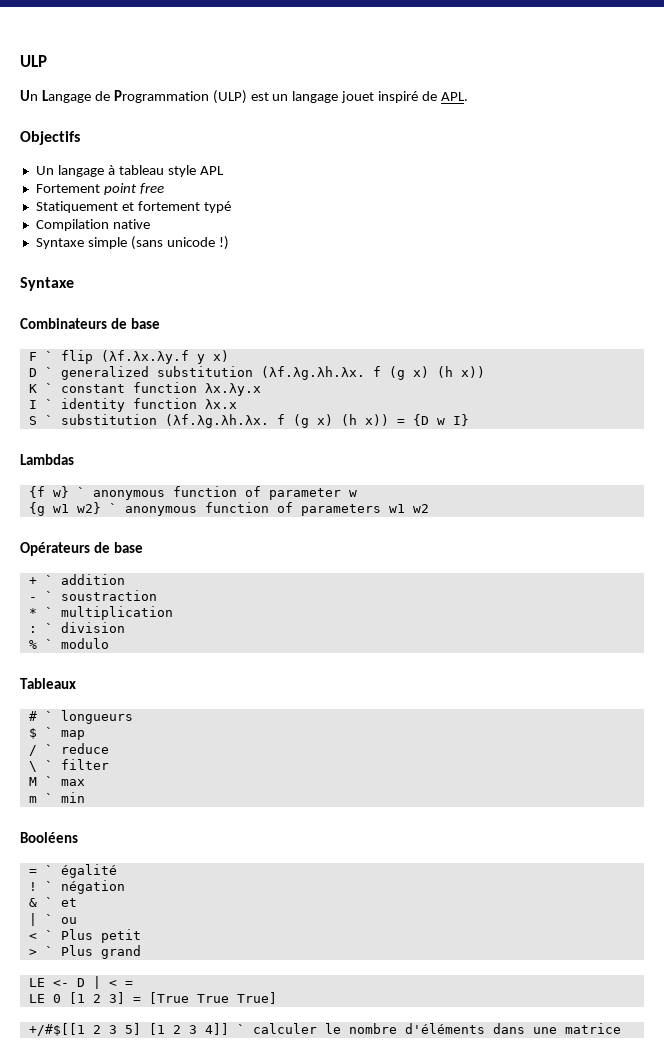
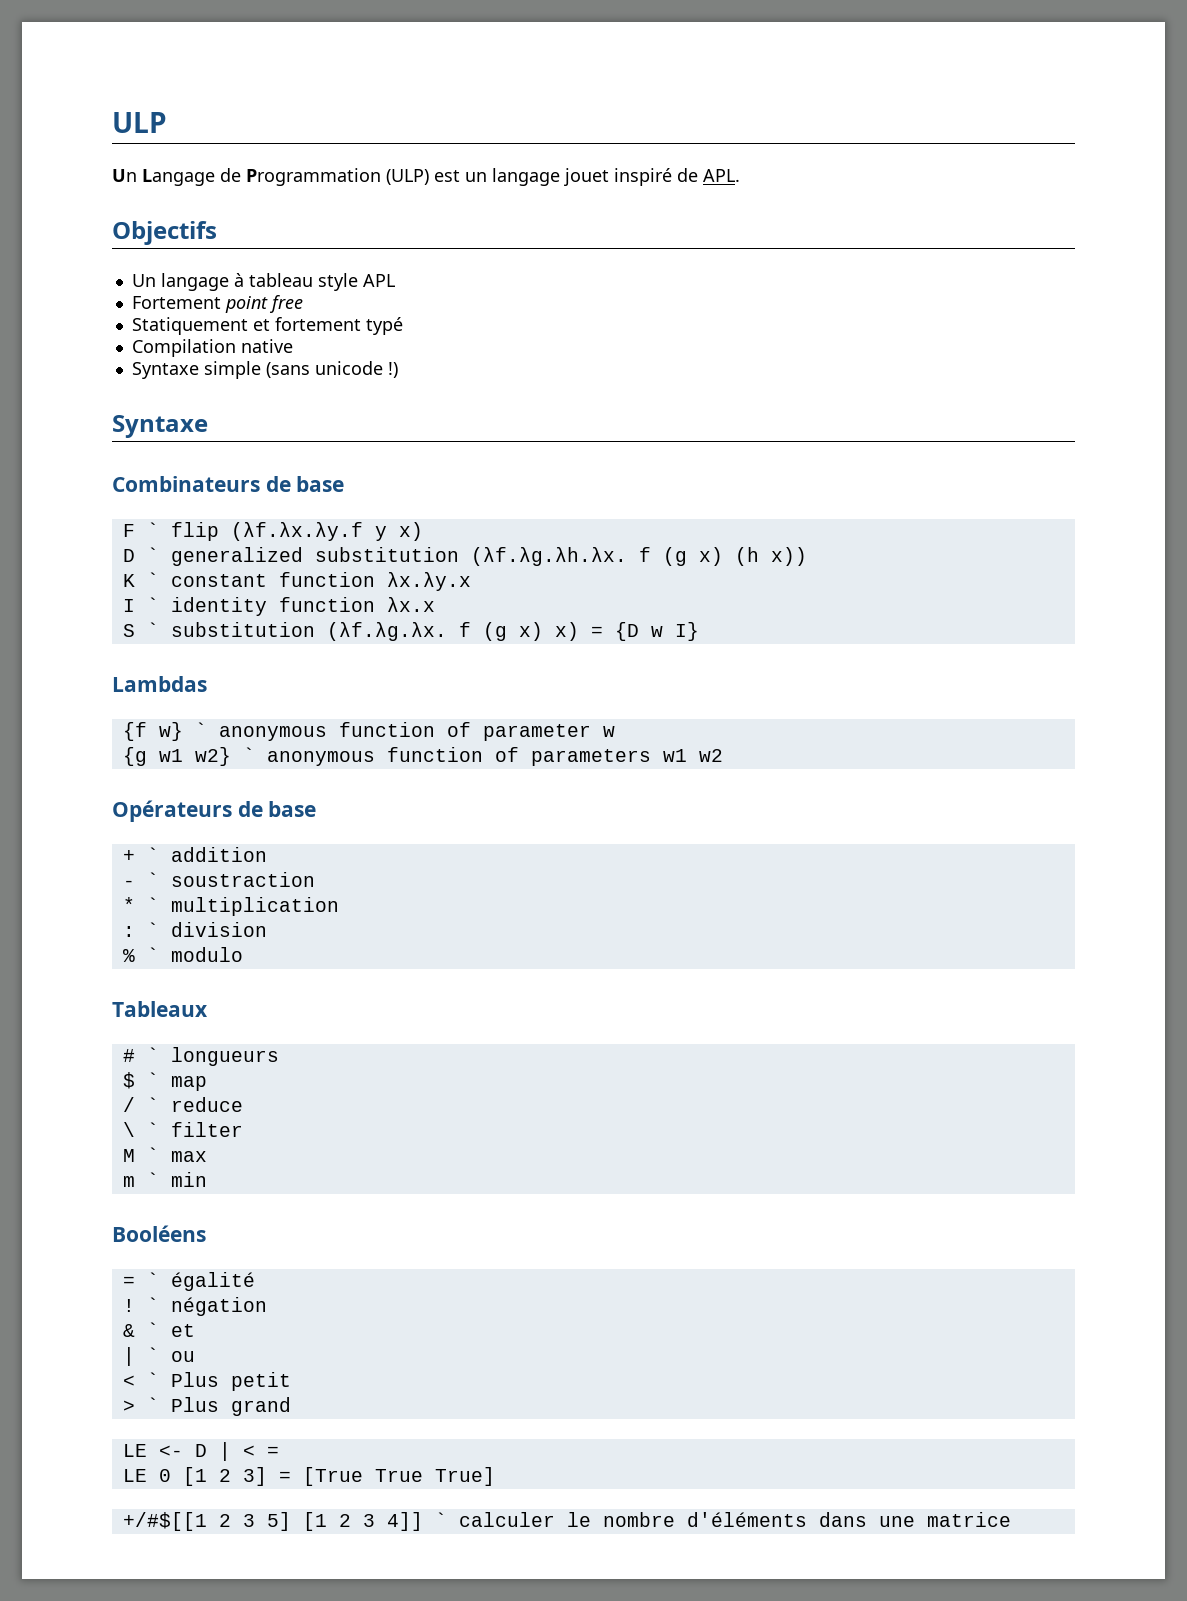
- S ` substitution (λf.λg.λh.λx. f (g x) (h x)) = {D w I}
+ S ` substitution (λf.λg.λx. f (g x) x) = {D w I}

